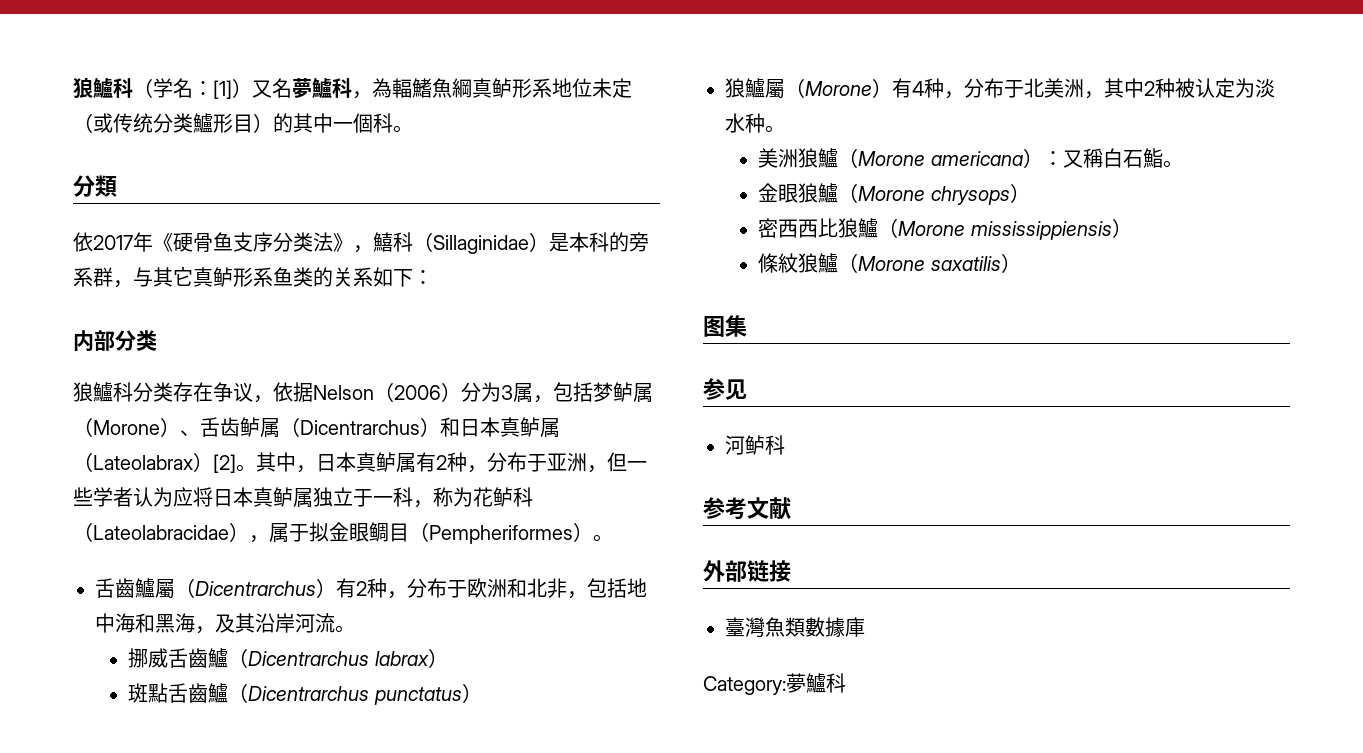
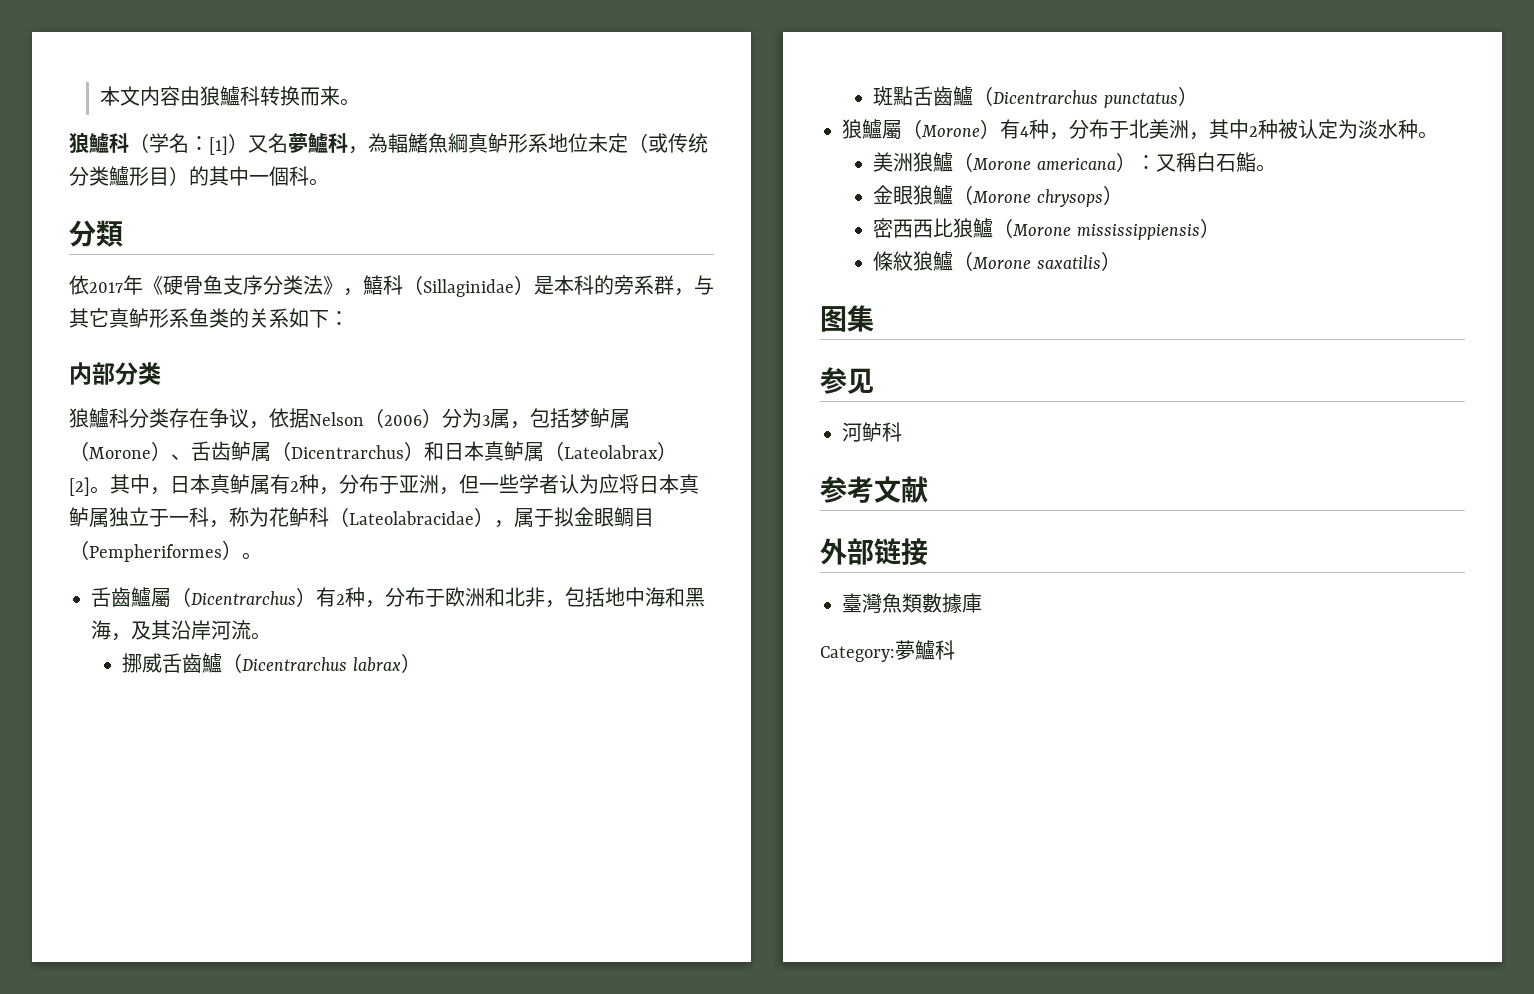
+ 本文内容由狼鱸科转换而来。

